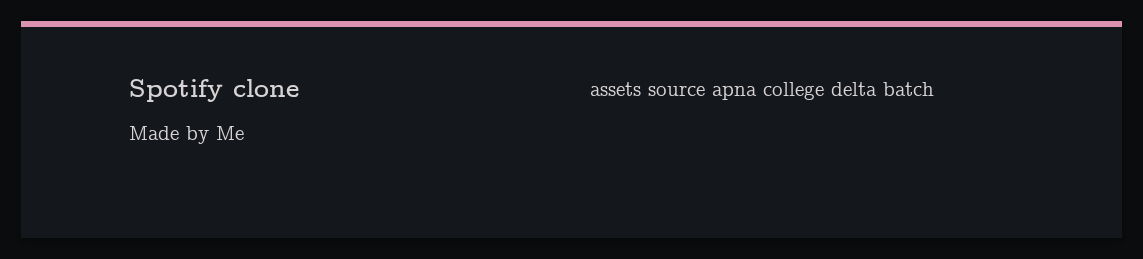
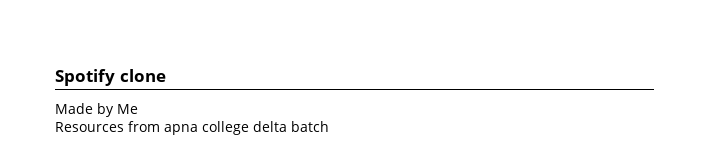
- assets source apna college delta batch
+ Resources from apna college delta batch

